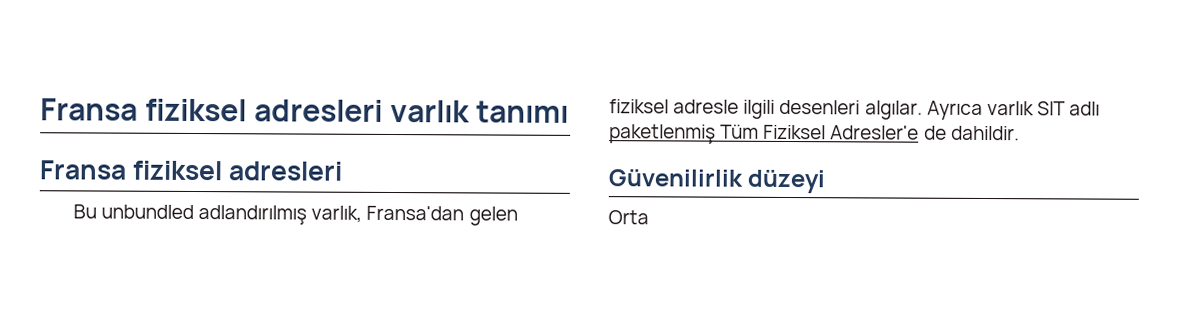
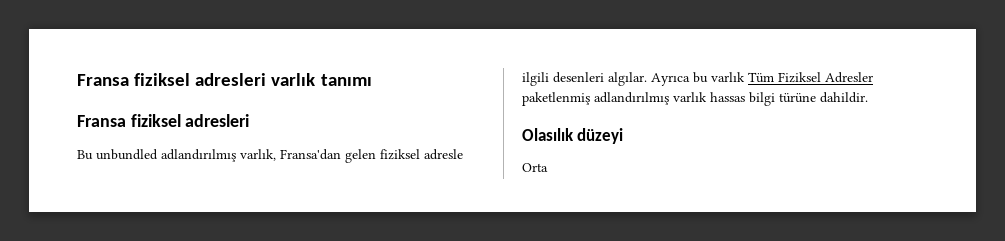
- Ayrıca varlık SIT adlı paketlenmiş Tüm Fiziksel Adresler'e de dahildir.
+ Ayrıca bu varlık Tüm Fiziksel Adresler paketlenmiş adlandırılmış varlık hassas bilgi türüne dahildir.
- Güvenilirlik düzeyi
+ Olasılık düzeyi

